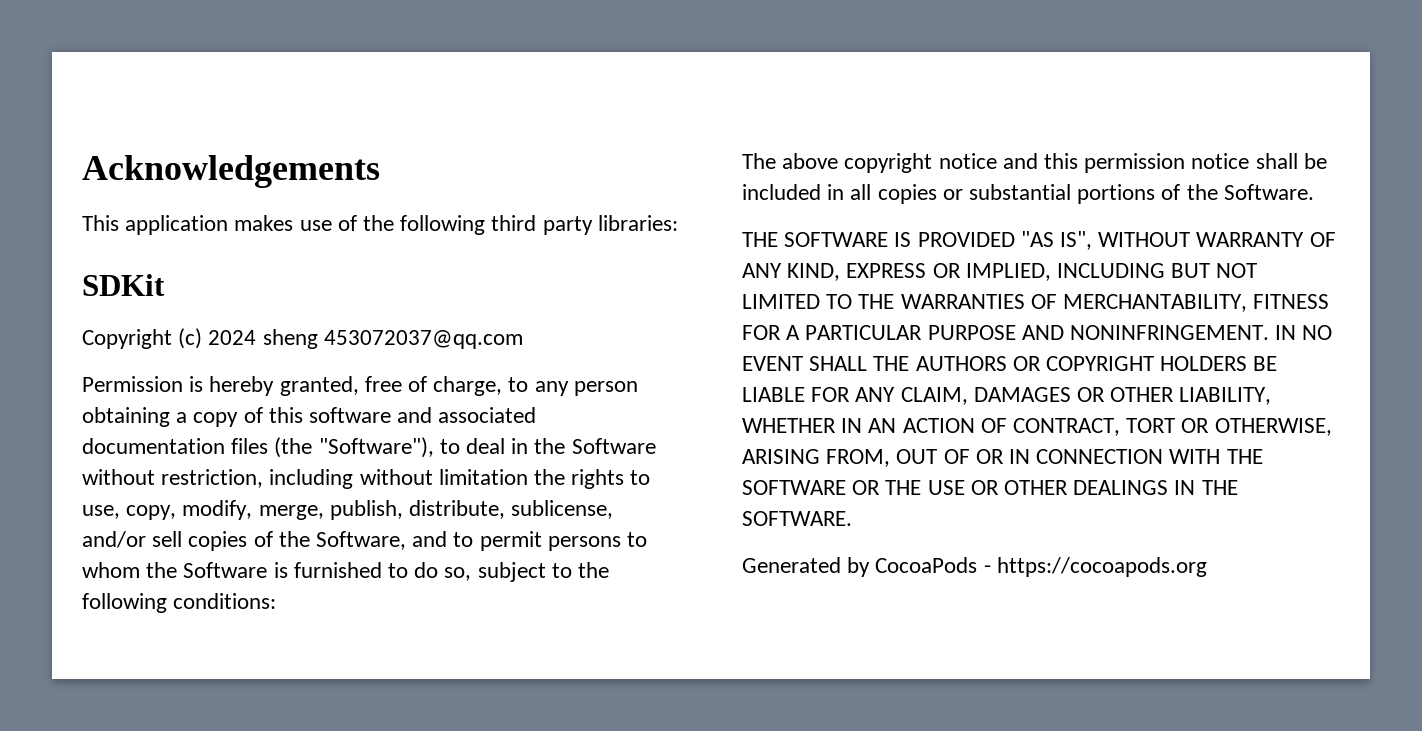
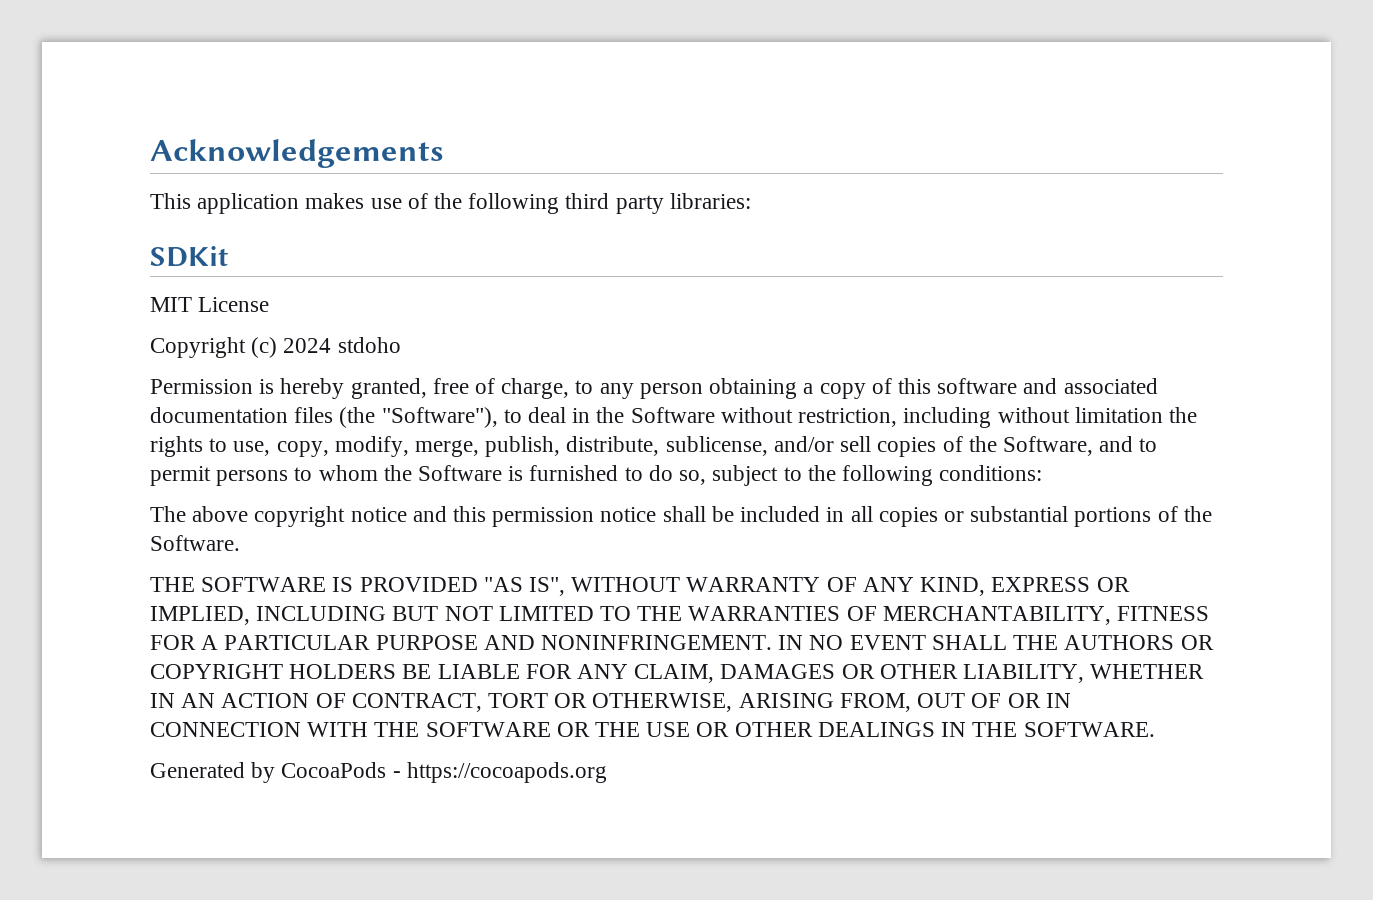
+ MIT License
- Copyright (c) 2024 sheng 453072037@qq.com
+ Copyright (c) 2024 stdoho

